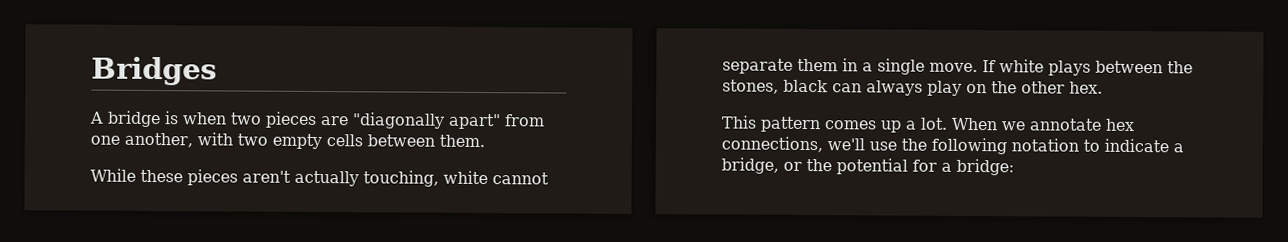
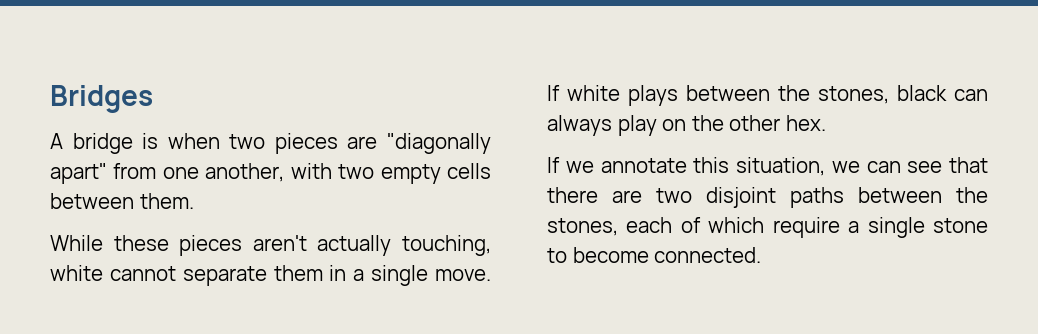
- This pattern comes up a lot. When we annotate hex connections, we'll use the following notation to indicate a bridge, or the potential for a bridge:
+ If we annotate this situation, we can see that there are two disjoint paths between the stones, each of which require a single stone to become connected.

